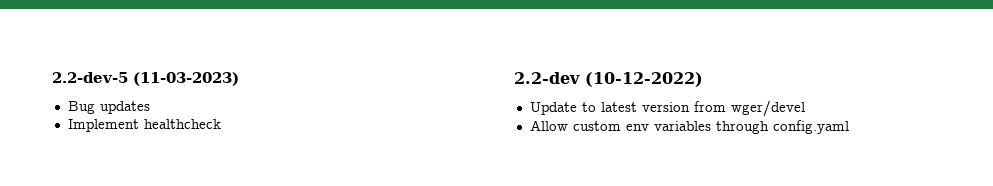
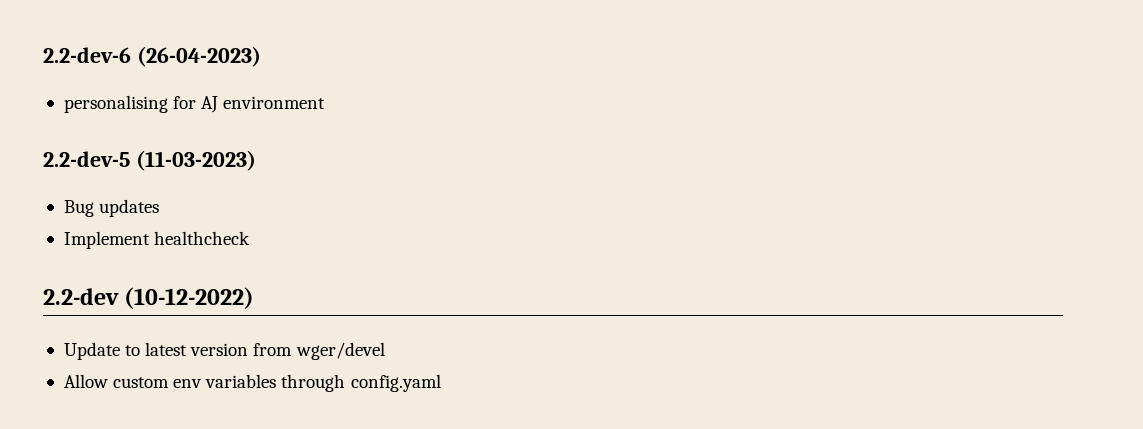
+ 2.2-dev-6 (26-04-2023)
+ personalising for AJ environment

